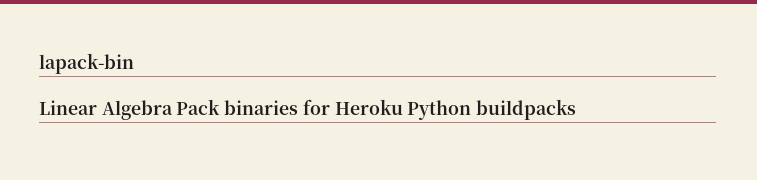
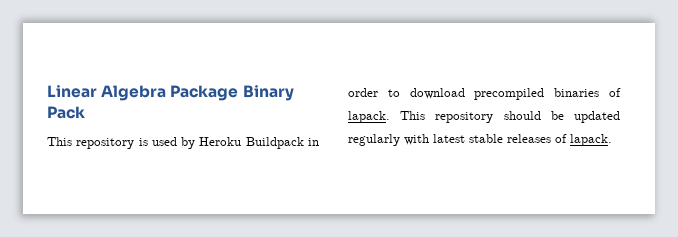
- lapack-bin
- Linear Algebra Pack binaries for Heroku Python buildpacks
+ Linear Algebra Package Binary Pack
+ This repository is used by Heroku Buildpack in order to download precompiled binaries of lapack. This repository should be updated regularly with latest stable releases of lapack.

